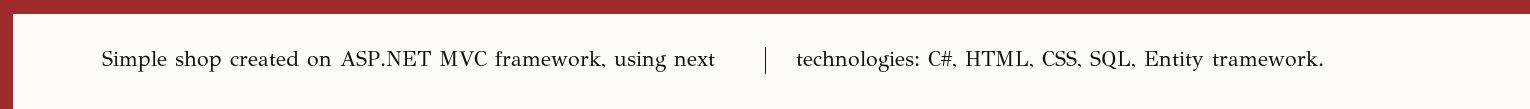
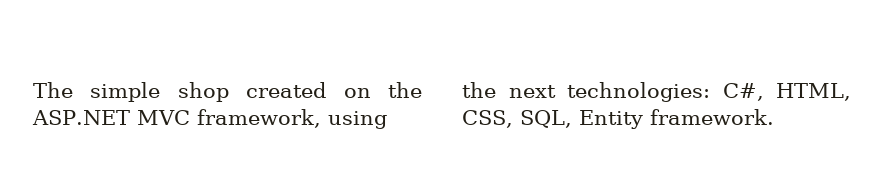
- Simple shop created on ASP.NET MVC framework, using next technologies: C#, HTML, CSS, SQL, Entity tramework.
+ The simple shop created on the ASP.NET MVC framework, using the next technologies: C#, HTML, CSS, SQL, Entity framework.

